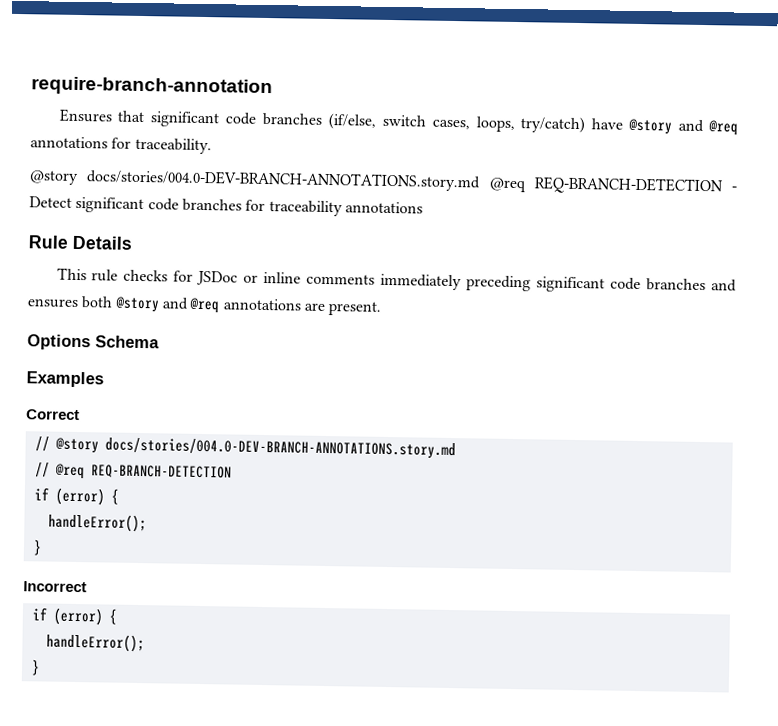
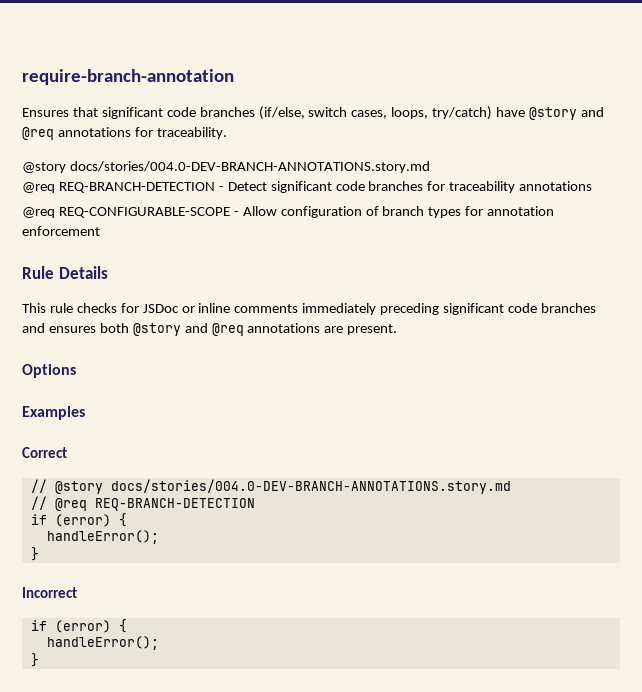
  Ensures that significant code branches (if/else, switch cases, loops, try/catch) have @story and @req annotations for traceability.
- @story docs/stories/004.0-DEV-BRANCH-ANNOTATIONS.story.md @req REQ-BRANCH-DETECTION - Detect significant code branches for traceability annotations
+ @story docs/stories/004.0-DEV-BRANCH-ANNOTATIONS.story.md
+ @req REQ-BRANCH-DETECTION - Detect significant code branches for traceability annotations
+ @req REQ-CONFIGURABLE-SCOPE - Allow configuration of branch types for annotation enforcement
- Options Schema
+ Options

